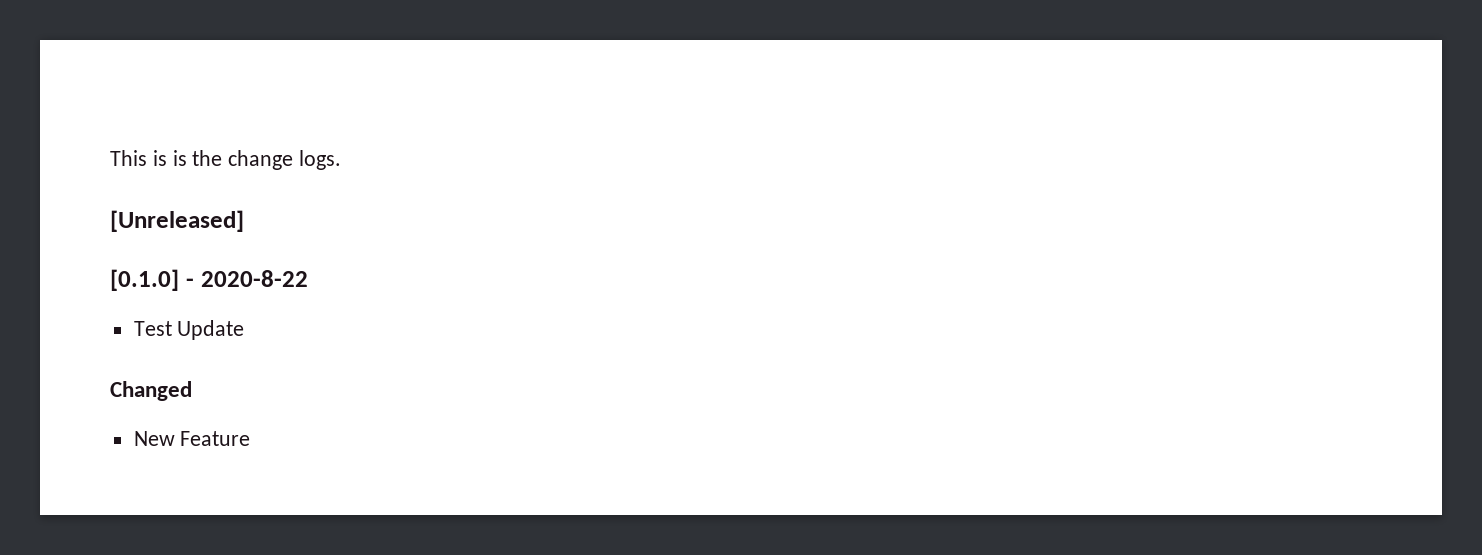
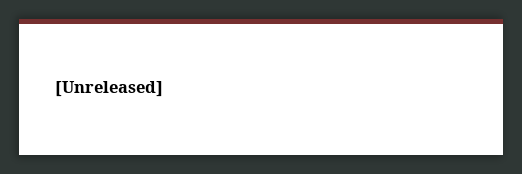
- This is is the change logs.
  [Unreleased]
- [0.1.0] - 2020-8-22
- Test Update
- Changed
- New Feature

